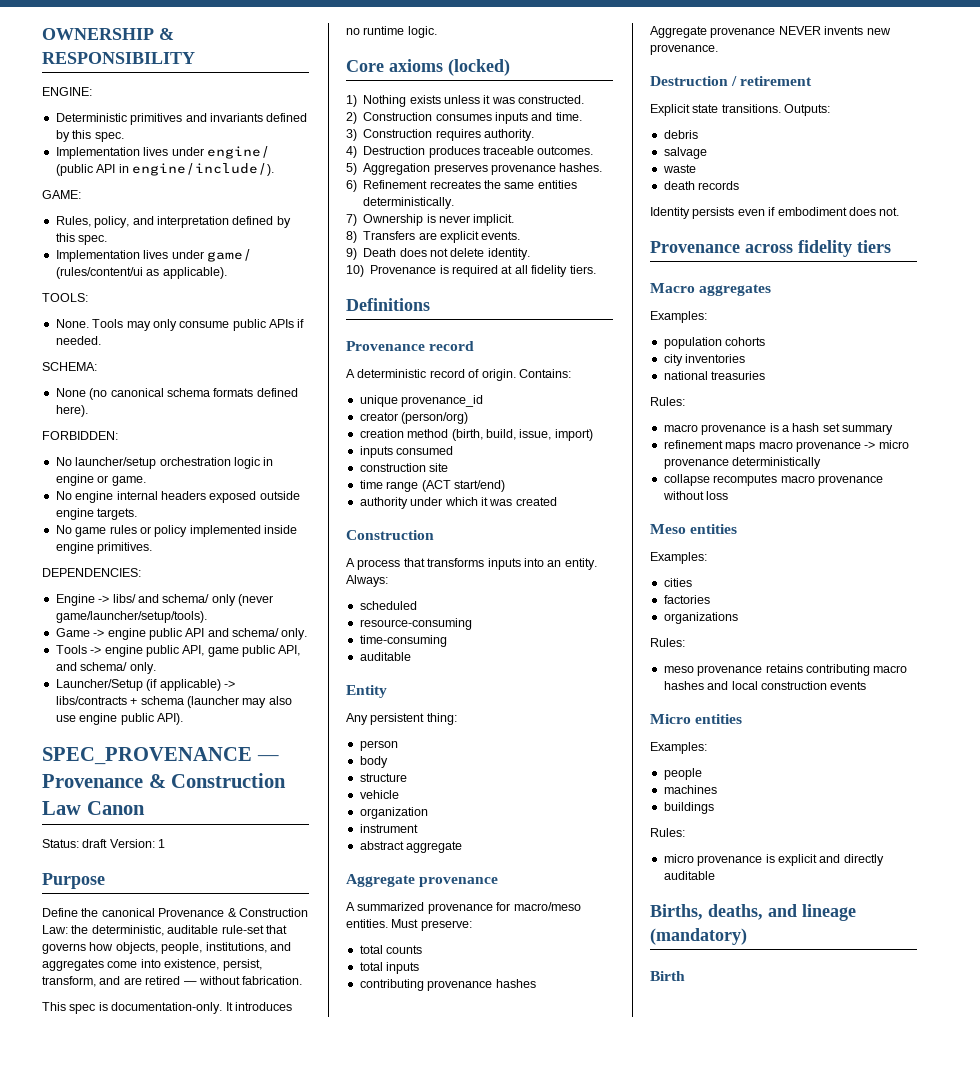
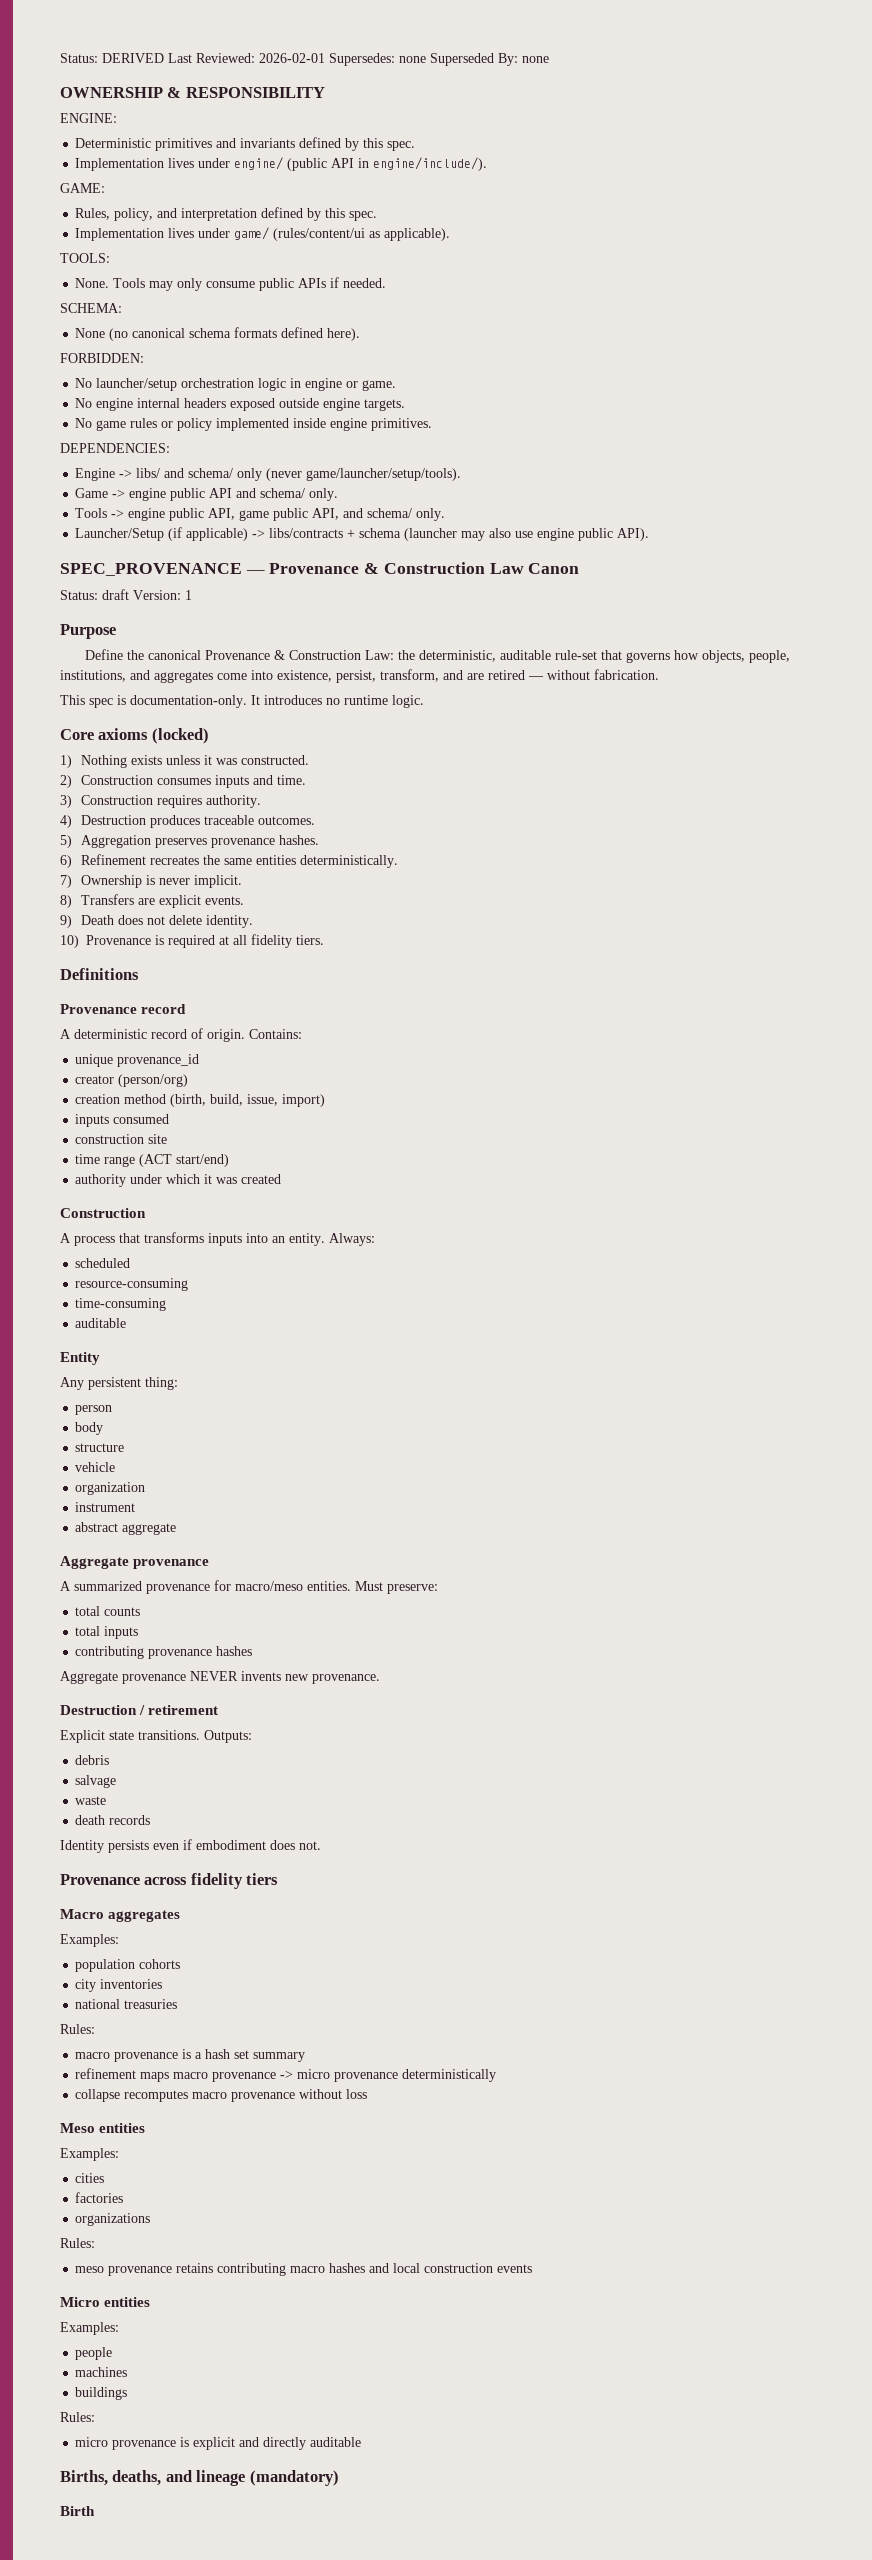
+ Status: DERIVED Last Reviewed: 2026-02-01 Supersedes: none Superseded By: none

